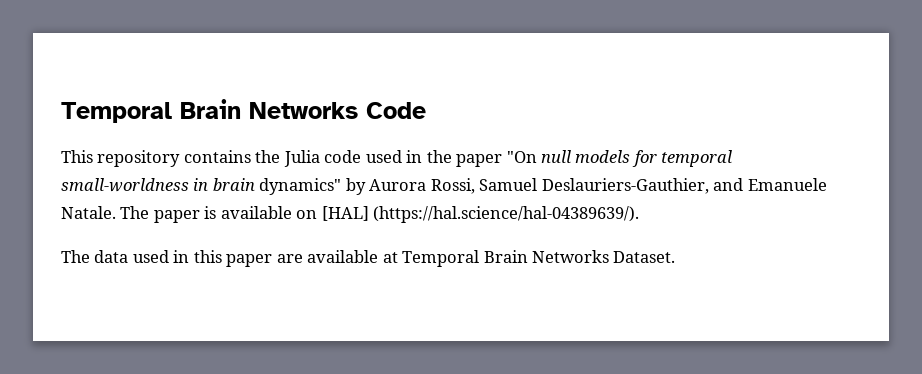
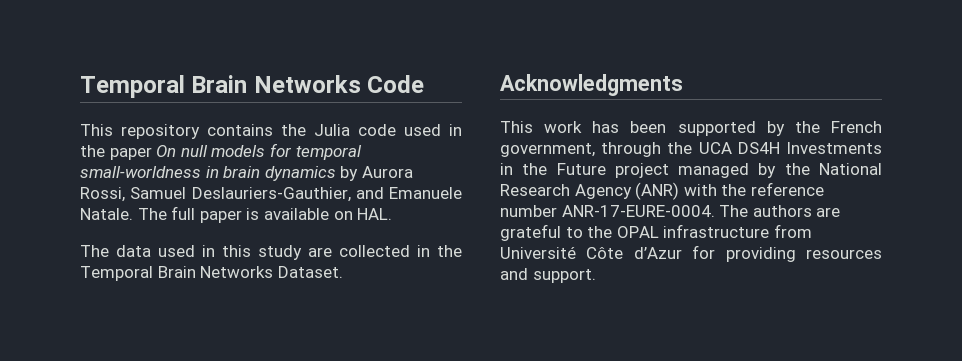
- This repository contains the Julia code used in the paper "On null models for temporal small-worldness in brain dynamics" by Aurora Rossi, Samuel Deslauriers-Gauthier, and Emanuele Natale.
+ This repository contains the Julia code used in the paper On null models for temporal small-worldness in brain dynamics by Aurora Rossi, Samuel Deslauriers-Gauthier, and Emanuele Natale.
- The paper is available on [HAL] (https://hal.science/hal-04389639/).
+ The full paper is available on HAL.
- The data used in this paper are available at Temporal Brain Networks Dataset.
+ The data used in this study are collected in the Temporal Brain Networks Dataset.
+ Acknowledgments
+ This work has been supported by the French government, through the UCA DS4H Investments in the Future project managed by the National Research Agency (ANR) with the reference number ANR-17-EURE-0004. The authors are grateful to the OPAL infrastructure from Université Côte d’Azur for providing resources and support.

